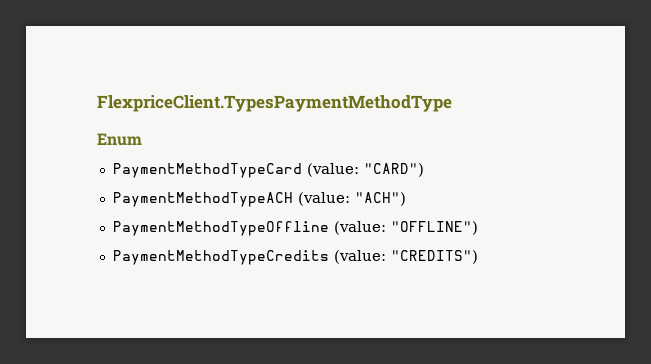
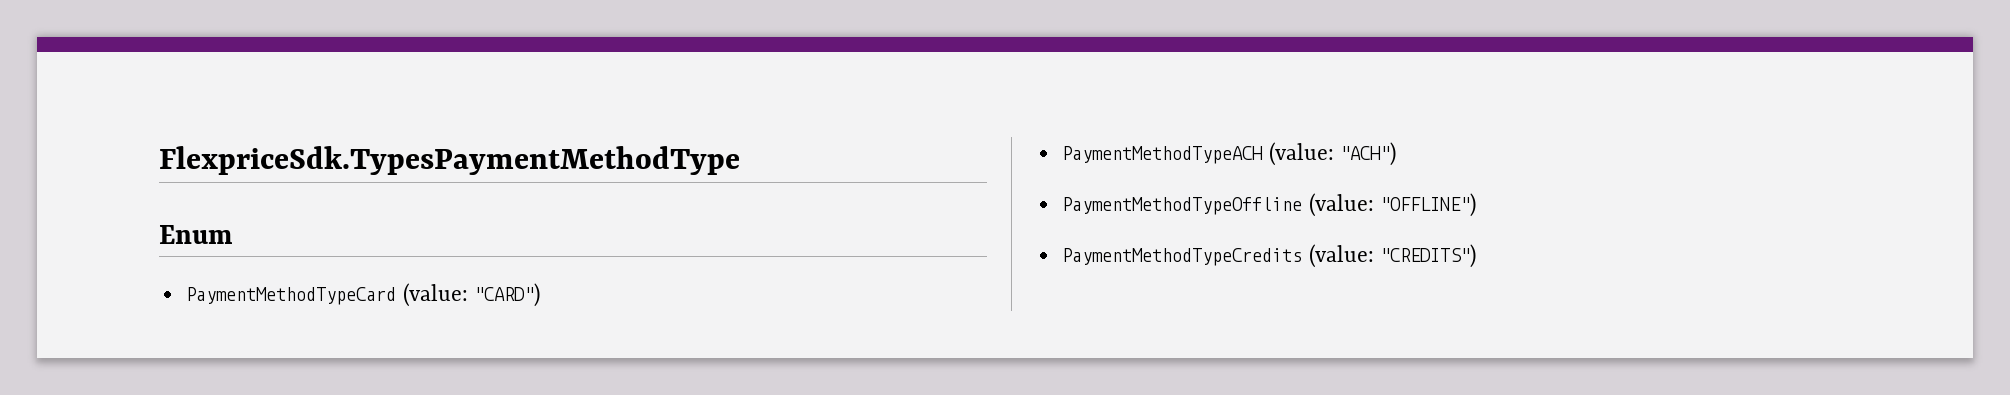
- FlexpriceClient.TypesPaymentMethodType
+ FlexpriceSdk.TypesPaymentMethodType

